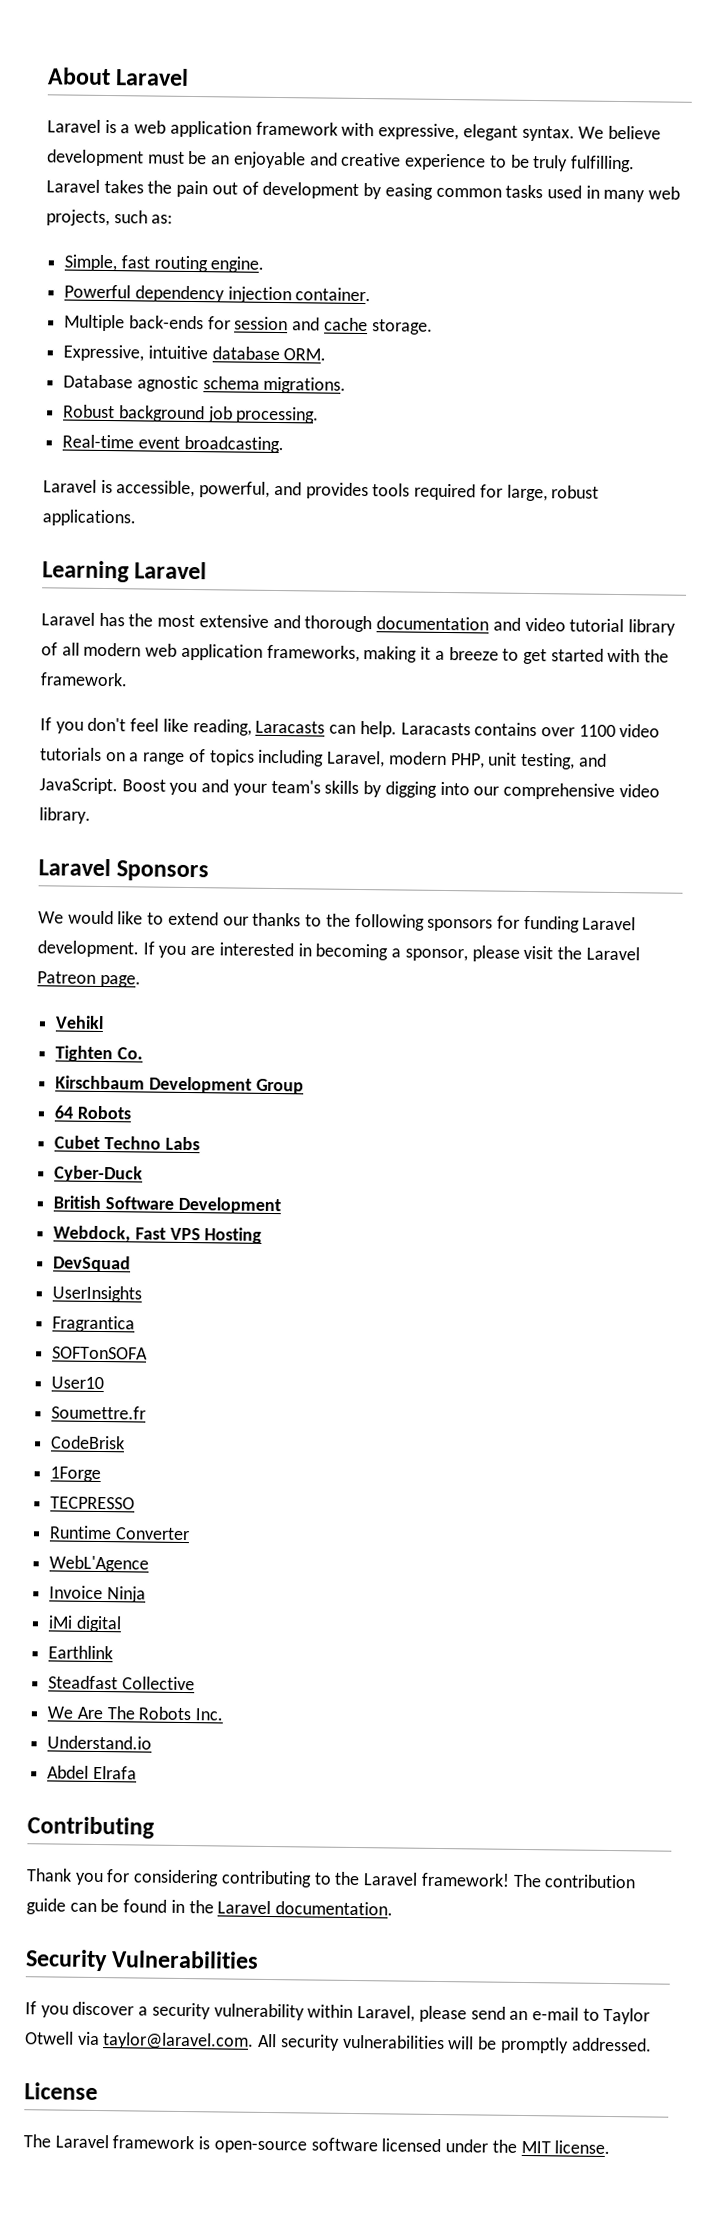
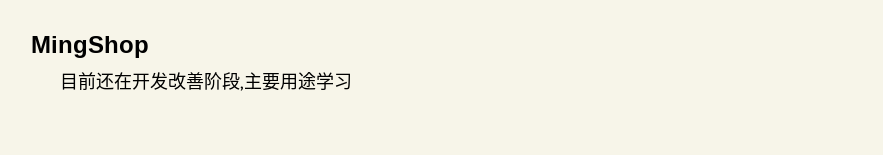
- About Laravel
- Laravel is a web application framework with expressive, elegant syntax. We believe development must be an enjoyable and creative experience to be truly fulfilling. Laravel takes the pain out of development by easing common tasks used in many web projects, such as:
- Simple, fast routing engine.
- Powerful dependency injection container.
- Multiple back-ends for session and cache storage.
- Expressive, intuitive database ORM.
- Database agnostic schema migrations.
- Robust background job processing.
- Real-time event broadcasting.
- Laravel is accessible, powerful, and provides tools required for large, robust applications.
- Learning Laravel
- Laravel has the most extensive and thorough documentation and video tutorial library of all modern web application frameworks, making it a breeze to get started with the framework.
- If you don't feel like reading, Laracasts can help. Laracasts contains over 1100 video tutorials on a range of topics including Laravel, modern PHP, unit testing, and JavaScript. Boost you and your team's skills by digging into our comprehensive video library.
- Laravel Sponsors
- We would like to extend our thanks to the following sponsors for funding Laravel development. If you are interested in becoming a sponsor, please visit the Laravel Patreon page.
- Vehikl
- Tighten Co.
- Kirschbaum Development Group
- 64 Robots
- Cubet Techno Labs
- Cyber-Duck
- British Software Development
- Webdock, Fast VPS Hosting
- DevSquad
- UserInsights
- Fragrantica
- SOFTonSOFA
- User10
- Soumettre.fr
- CodeBrisk
- 1Forge
- TECPRESSO
- Runtime Converter
- WebL'Agence
- Invoice Ninja
- iMi digital
- Earthlink
- Steadfast Collective
- We Are The Robots Inc.
- Understand.io
- Abdel Elrafa
- Contributing
- Thank you for considering contributing to the Laravel framework! The contribution guide can be found in the Laravel documentation.
- Security Vulnerabilities
- If you discover a security vulnerability within Laravel, please send an e-mail to Taylor Otwell via taylor@laravel.com. All security vulnerabilities will be promptly addressed.
- License
- The Laravel framework is open-source software licensed under the MIT license.
+ MingShop
+ 目前还在开发改善阶段,主要用途学习

